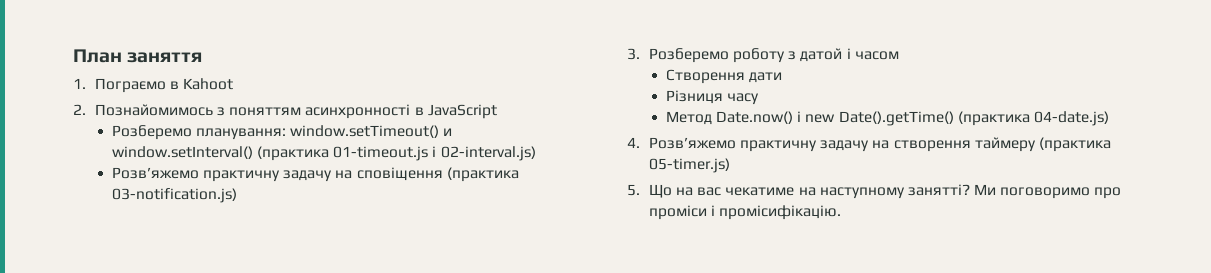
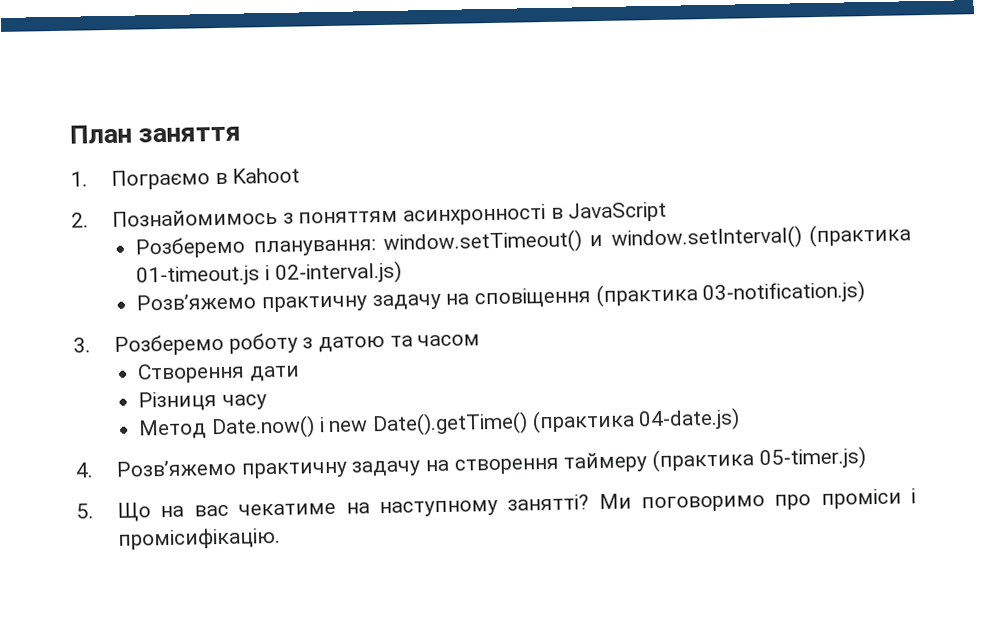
- 3. Розберемо роботу з датой і часом
+ 3. Розберемо роботу з датою та часом

